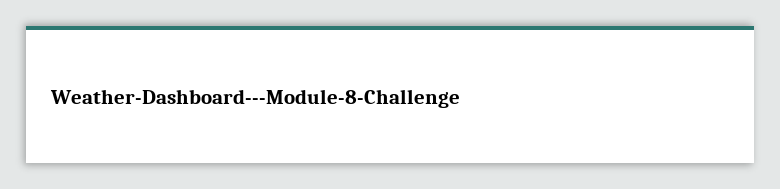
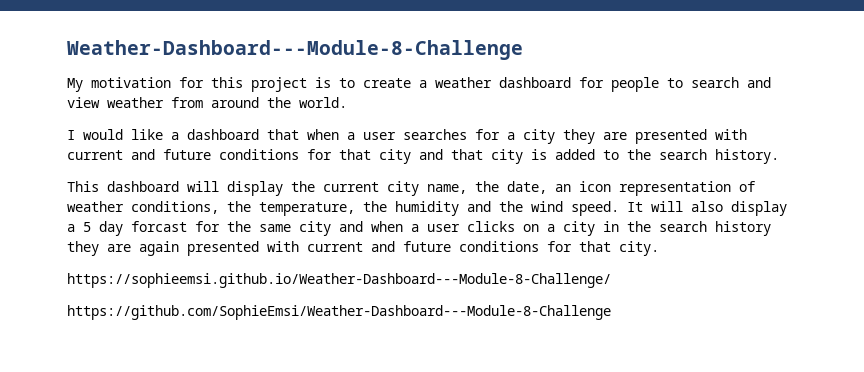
+ My motivation for this project is to create a weather dashboard for people to search and view weather from around the world.
+ I would like a dashboard that when a user searches for a city they are presented with current and future conditions for that city and that city is added to the search history.
+ This dashboard will display the current city name, the date, an icon representation of weather conditions, the temperature, the humidity and the wind speed. It will also display a 5 day forcast for the same city and when a user clicks on a city in the search history they are again presented with current and future conditions for that city.
+ https://sophieemsi.github.io/Weather-Dashboard---Module-8-Challenge/
+ https://github.com/SophieEmsi/Weather-Dashboard---Module-8-Challenge

